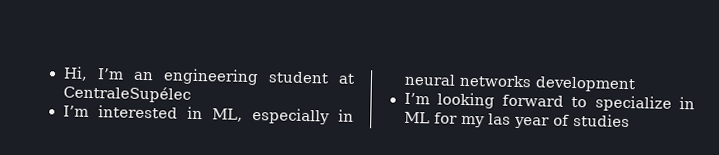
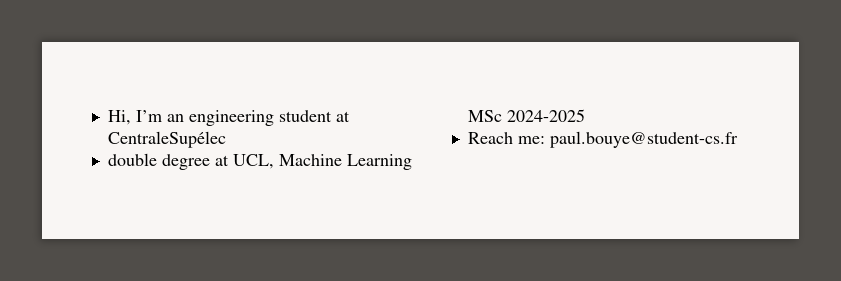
- I’m interested in ML, especially in neural networks development
- I’m looking forward to specialize in ML for my las year of studies
+ double degree at UCL, Machine Learning MSc 2024-2025
+ Reach me: paul.bouye@student-cs.fr

